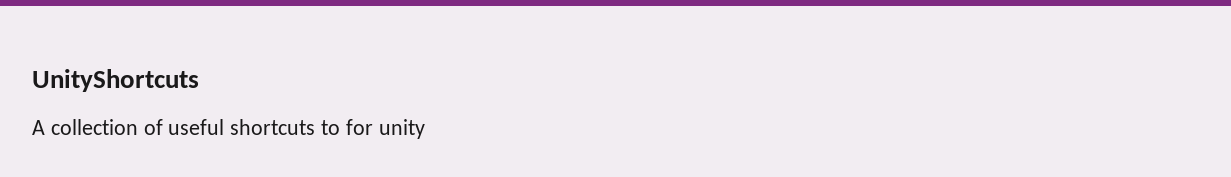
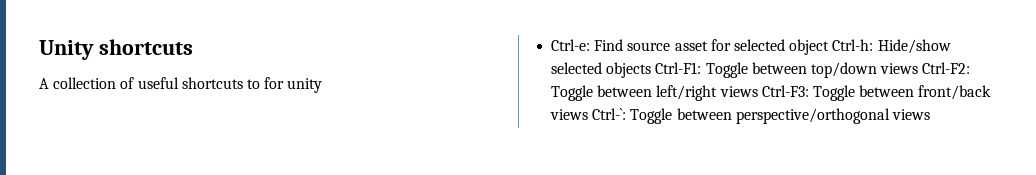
- UnityShortcuts
+ Unity shortcuts
+ Ctrl-e: Find source asset for selected object Ctrl-h: Hide/show selected objects Ctrl-F1: Toggle between top/down views Ctrl-F2: Toggle between left/right views Ctrl-F3: Toggle between front/back views Ctrl-`: Toggle between perspective/orthogonal views

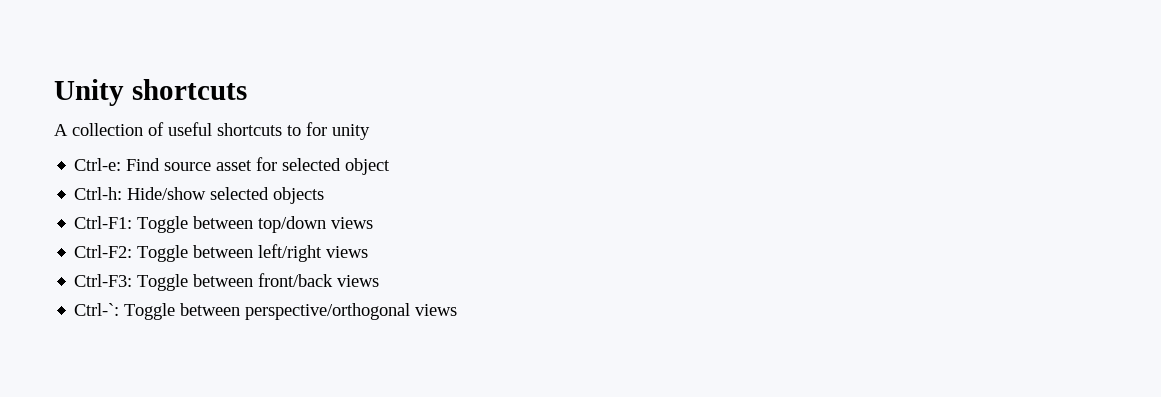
- Ctrl-e: Find source asset for selected object Ctrl-h: Hide/show selected objects Ctrl-F1: Toggle between top/down views Ctrl-F2: Toggle between left/right views Ctrl-F3: Toggle between front/back views Ctrl-`: Toggle between perspective/orthogonal views
+ Ctrl-e: Find source asset for selected object
+ Ctrl-h: Hide/show selected objects
+ Ctrl-F1: Toggle between top/down views
+ Ctrl-F2: Toggle between left/right views
+ Ctrl-F3: Toggle between front/back views
+ Ctrl-`: Toggle between perspective/orthogonal views

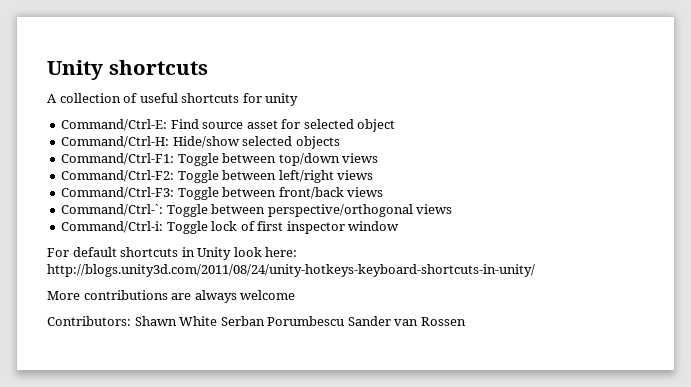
- A collection of useful shortcuts to for unity
+ A collection of useful shortcuts for unity
- Ctrl-e: Find source asset for selected object
+ Command/Ctrl-E: Find source asset for selected object
- Ctrl-h: Hide/show selected objects
+ Command/Ctrl-H: Hide/show selected objects
- Ctrl-F1: Toggle between top/down views
+ Command/Ctrl-F1: Toggle between top/down views
- Ctrl-F2: Toggle between left/right views
+ Command/Ctrl-F2: Toggle between left/right views
- Ctrl-F3: Toggle between front/back views
+ Command/Ctrl-F3: Toggle between front/back views
- Ctrl-`: Toggle between perspective/orthogonal views
+ Command/Ctrl-`: Toggle between perspective/orthogonal views
+ Command/Ctrl-i: Toggle lock of first inspector window
+ For default shortcuts in Unity look here: http://blogs.unity3d.com/2011/08/24/unity-hotkeys-keyboard-shortcuts-in-unity/
+ More contributions are always welcome
+ Contributors: Shawn White Serban Porumbescu Sander van Rossen

